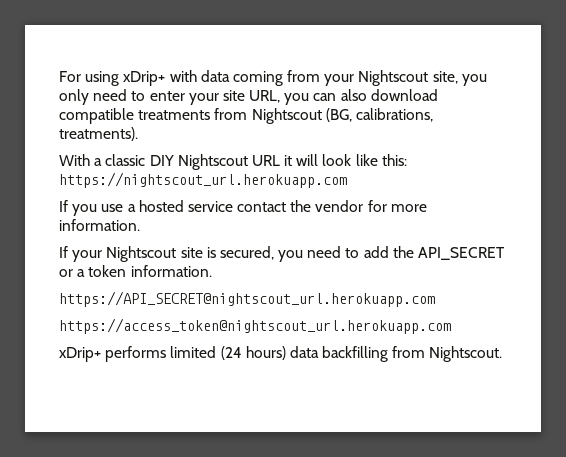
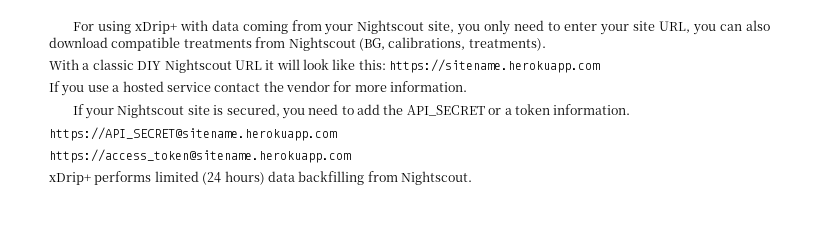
- With a classic DIY Nightscout URL it will look like this: https://nightscout_url.herokuapp.com
+ With a classic DIY Nightscout URL it will look like this: https://sitename.herokuapp.com
- https://API_SECRET@nightscout_url.herokuapp.com
- https://access_token@nightscout_url.herokuapp.com
+ https://API_SECRET@sitename.herokuapp.com
+ https://access_token@sitename.herokuapp.com

